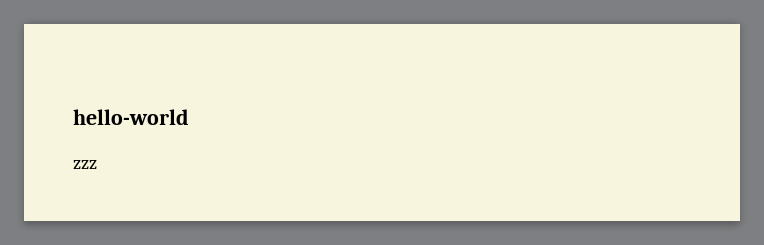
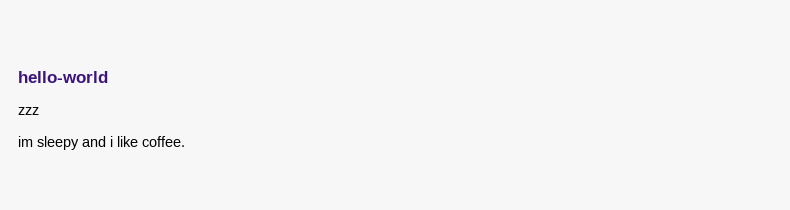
+ im sleepy and i like coffee.

